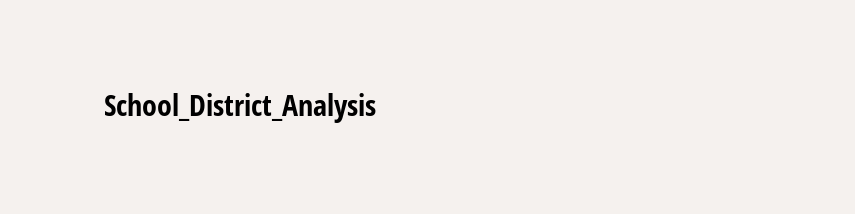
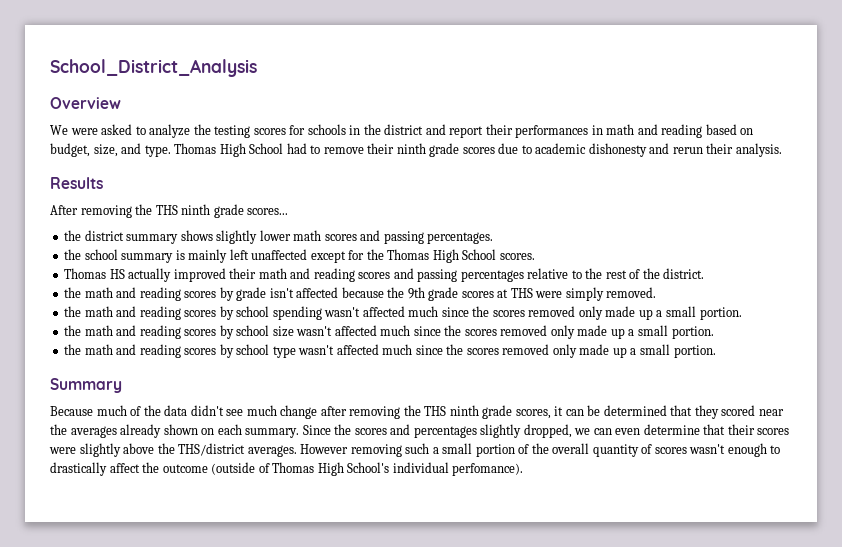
+ Overview
+ We were asked to analyze the testing scores for schools in the district and report their performances in math and reading based on budget, size, and type. Thomas High School had to remove their ninth grade scores due to academic dishonesty and rerun their analysis.
+ Results
+ After removing the THS ninth grade scores...
+ the district summary shows slightly lower math scores and passing percentages.
+ the school summary is mainly left unaffected except for the Thomas High School scores.
+ Thomas HS actually improved their math and reading scores and passing percentages relative to the rest of the district.
+ the math and reading scores by grade isn't affected because the 9th grade scores at THS were simply removed.
+ the math and reading scores by school spending wasn't affected much since the scores removed only made up a small portion.
+ the math and reading scores by school size wasn't affected much since the scores removed only made up a small portion.
+ the math and reading scores by school type wasn't affected much since the scores removed only made up a small portion.
+ Summary
+ Because much of the data didn't see much change after removing the THS ninth grade scores, it can be determined that they scored near the averages already shown on each summary. Since the scores and percentages slightly dropped, we can even determine that their scores were slightly above the THS/district averages. However removing such a small portion of the overall quantity of scores wasn't enough to drastically affect the outcome (outside of Thomas High School's individual perfomance).

